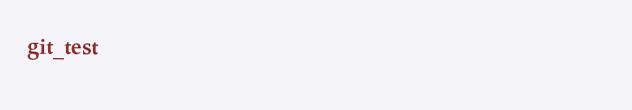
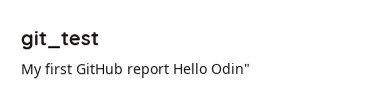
+ My first GitHub report Hello Odin"

